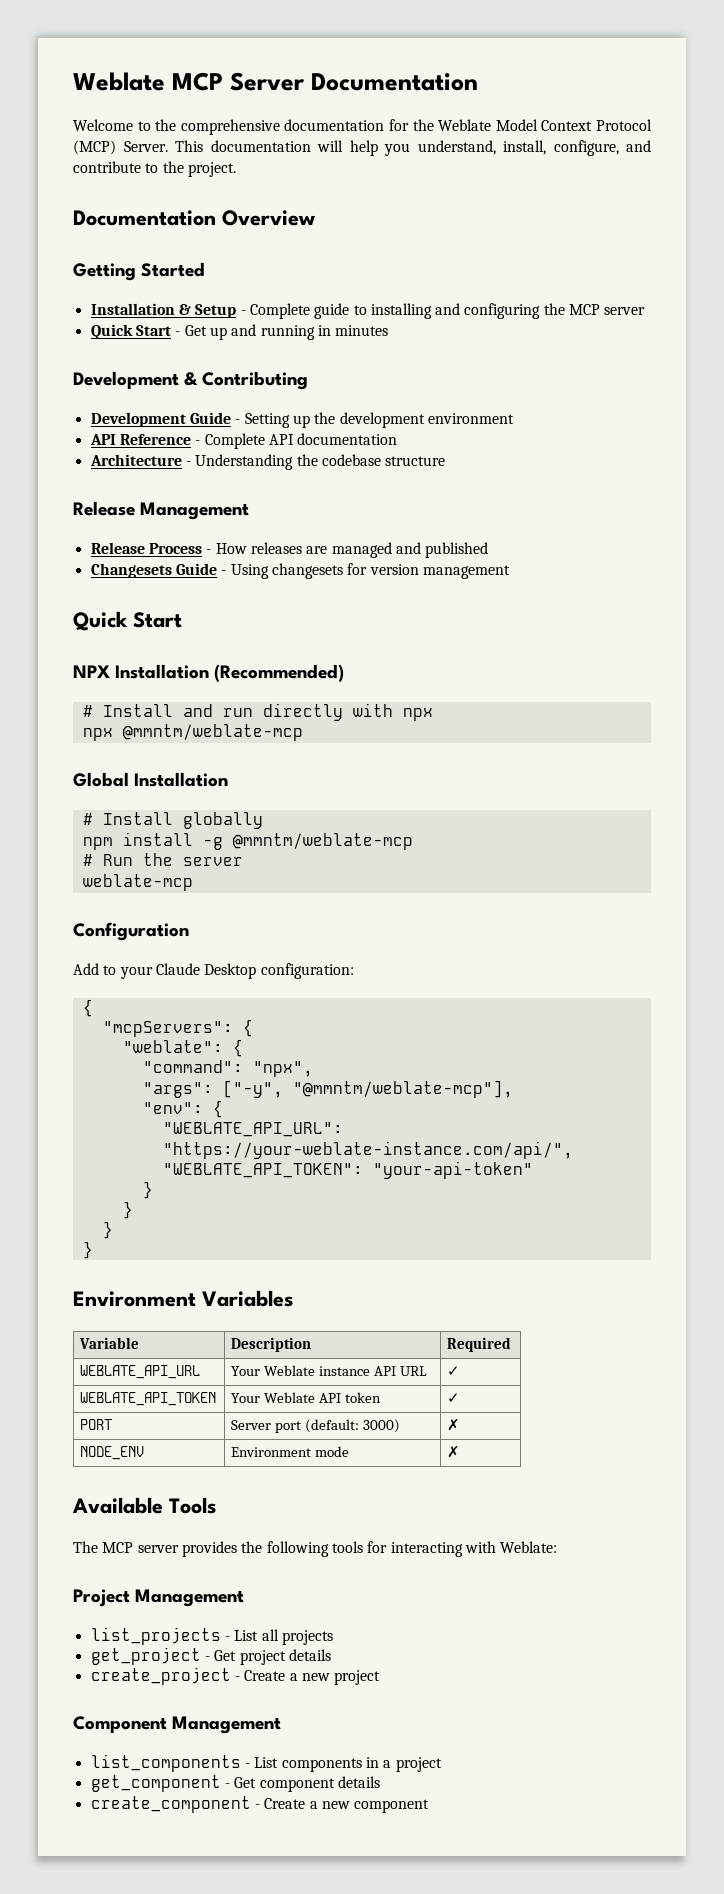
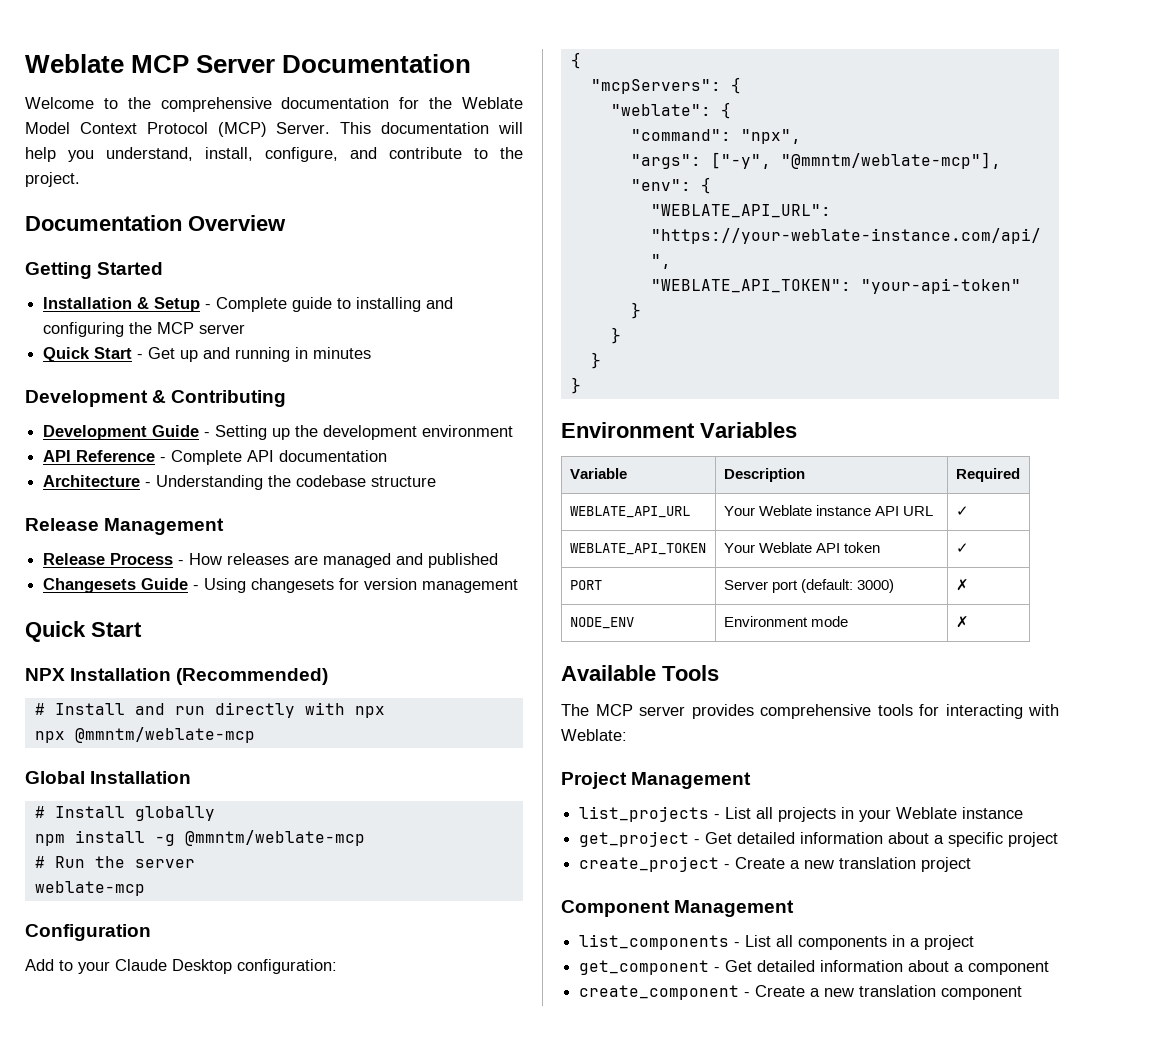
- The MCP server provides the following tools for interacting with Weblate:
+ The MCP server provides comprehensive tools for interacting with Weblate:
- list_projects - List all projects
+ list_projects - List all projects in your Weblate instance
- get_project - Get project details
+ get_project - Get detailed information about a specific project
- create_project - Create a new project
+ create_project - Create a new translation project
- list_components - List components in a project
+ list_components - List all components in a project
- get_component - Get component details
+ get_component - Get detailed information about a component
- create_component - Create a new component
+ create_component - Create a new translation component

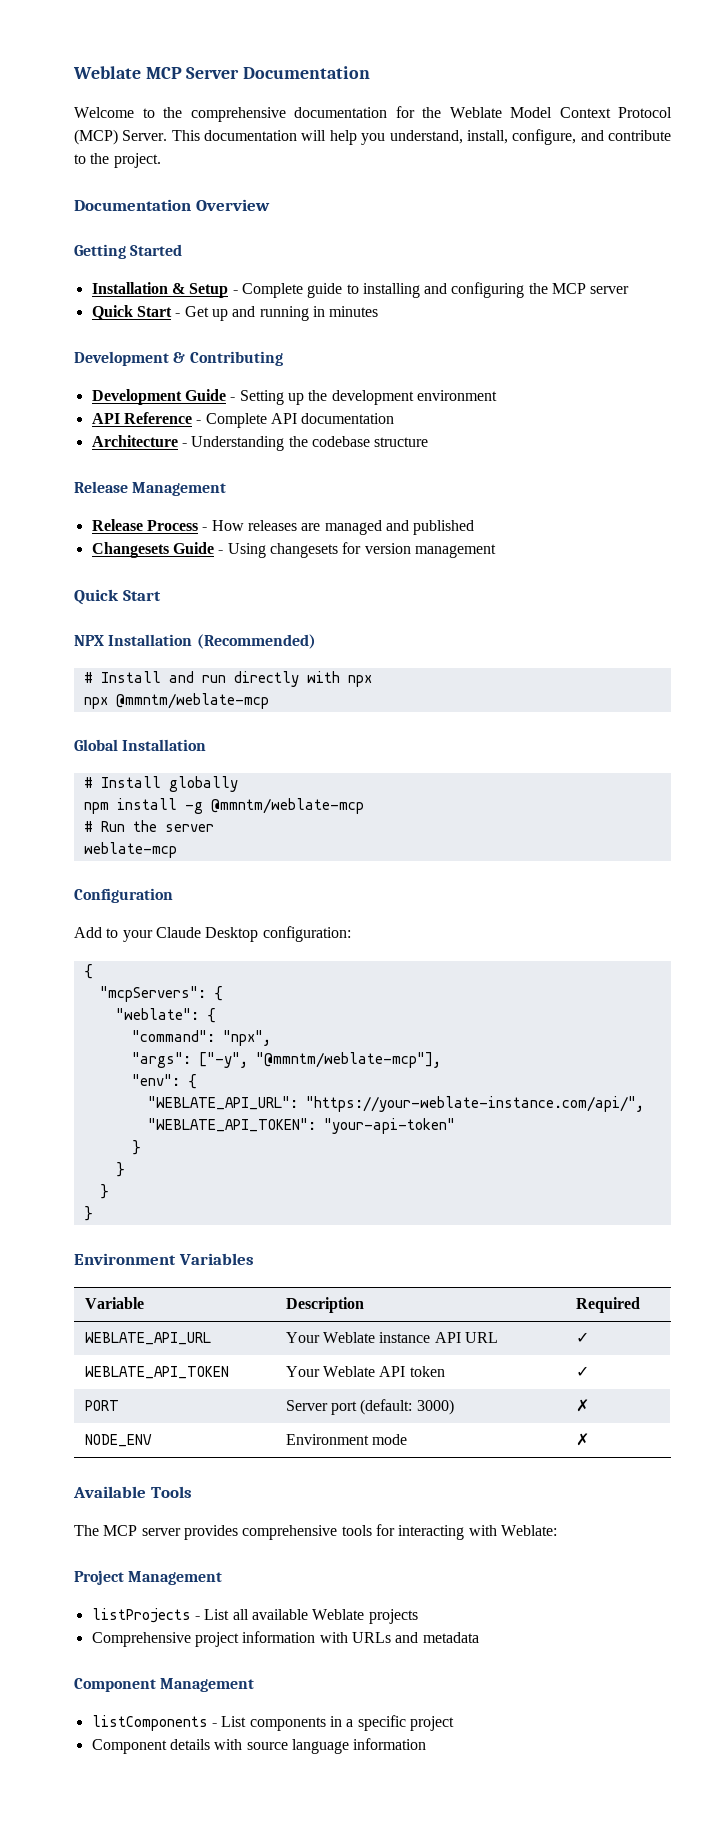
- list_projects - List all projects in your Weblate instance
- get_project - Get detailed information about a specific project
- create_project - Create a new translation project
+ listProjects - List all available Weblate projects
+ Comprehensive project information with URLs and metadata
  Component Management
- list_components - List all components in a project
- get_component - Get detailed information about a component
- create_component - Create a new translation component
+ listComponents - List components in a specific project
+ Component details with source language information

